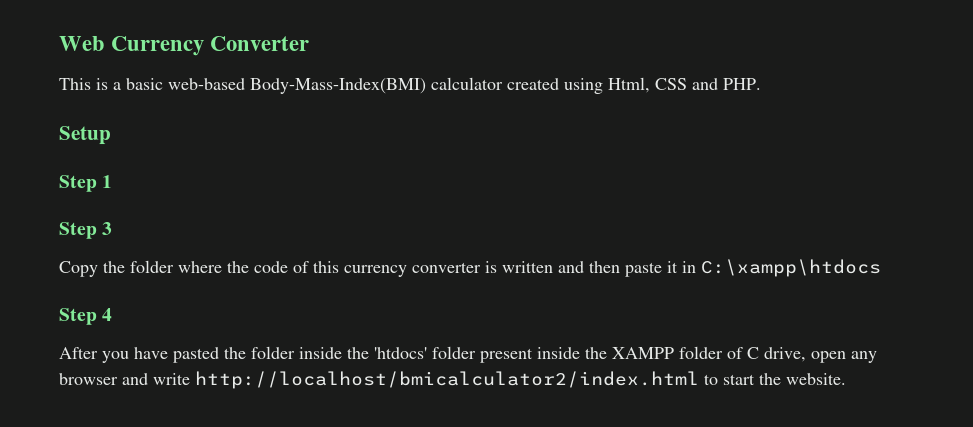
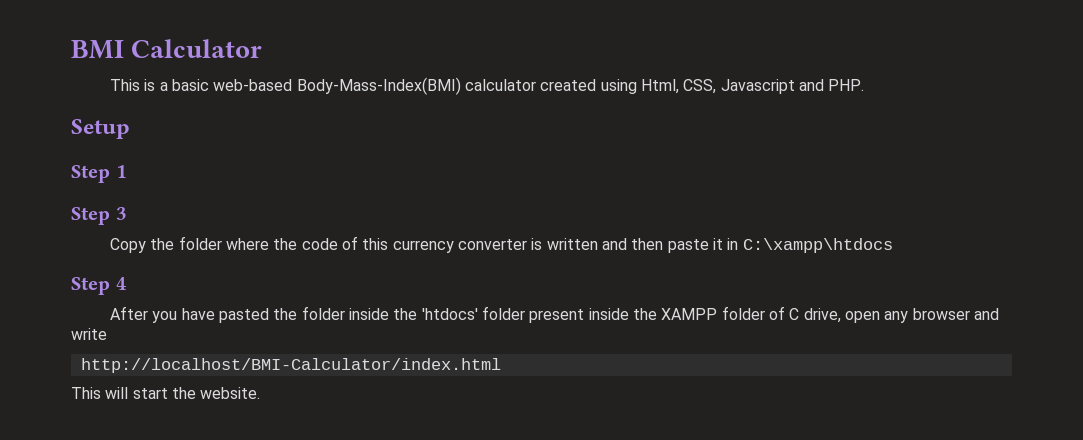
- Web Currency Converter
+ BMI Calculator
- This is a basic web-based Body-Mass-Index(BMI) calculator created using Html, CSS and PHP.
+ This is a basic web-based Body-Mass-Index(BMI) calculator created using Html, CSS, Javascript and PHP.
- After you have pasted the folder inside the 'htdocs' folder present inside the XAMPP folder of C drive, open any browser and write http://localhost/bmicalculator2/index.html to start the website.
+ After you have pasted the folder inside the 'htdocs' folder present inside the XAMPP folder of C drive, open any browser and write
+ http://localhost/BMI-Calculator/index.html
+ This will start the website.

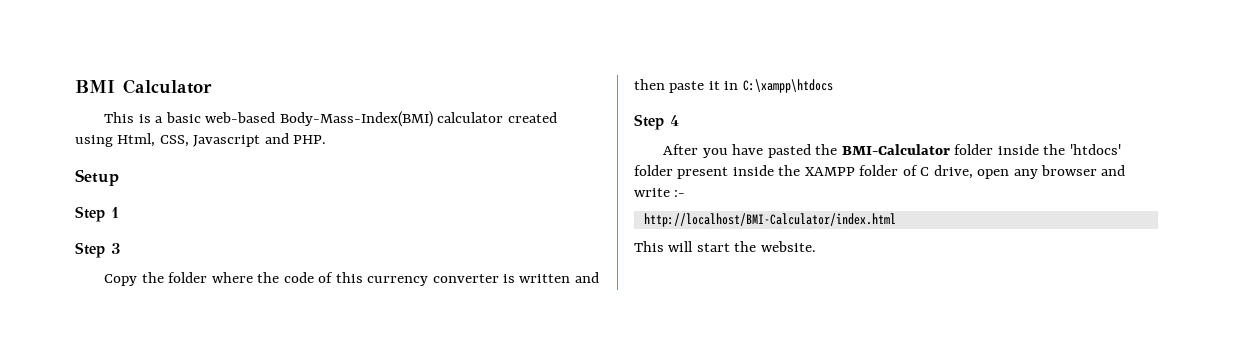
- After you have pasted the folder inside the 'htdocs' folder present inside the XAMPP folder of C drive, open any browser and write
+ After you have pasted the BMI-Calculator folder inside the 'htdocs' folder present inside the XAMPP folder of C drive, open any browser and write :-

